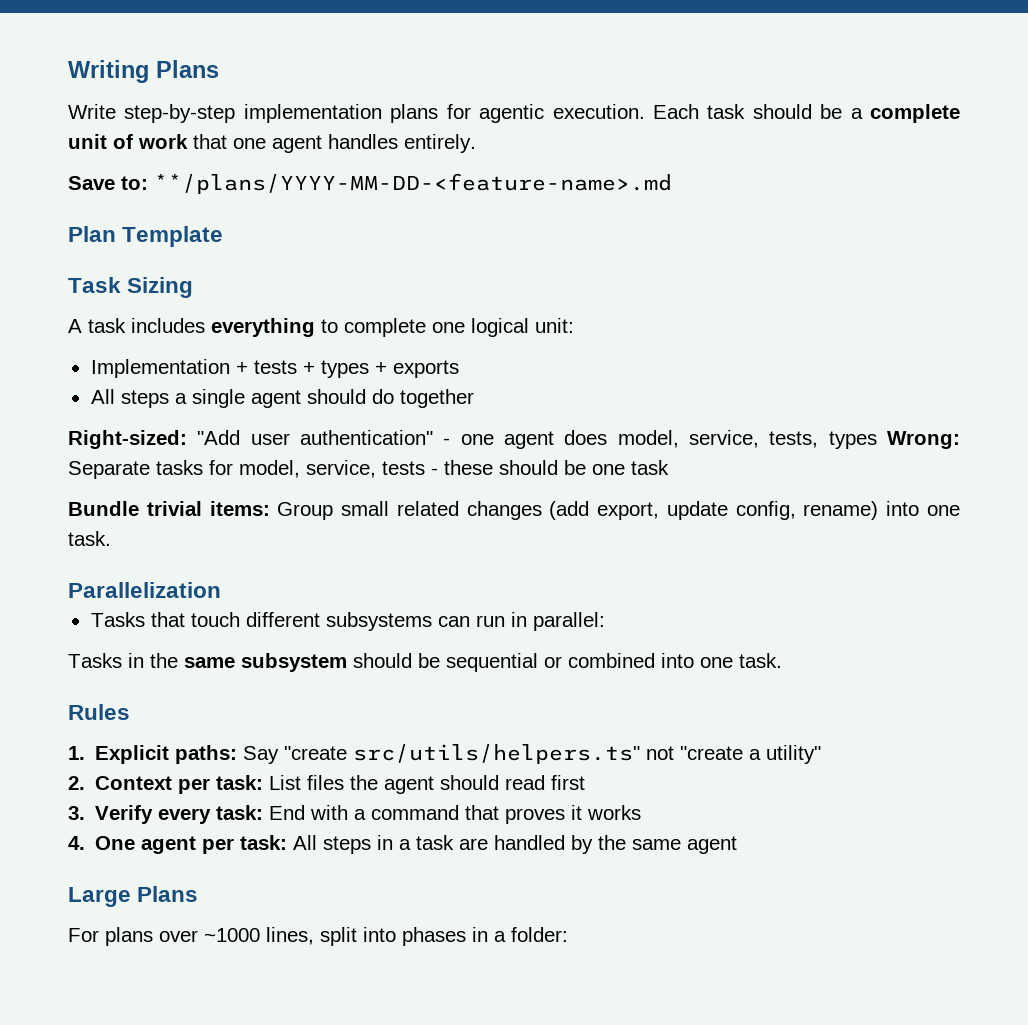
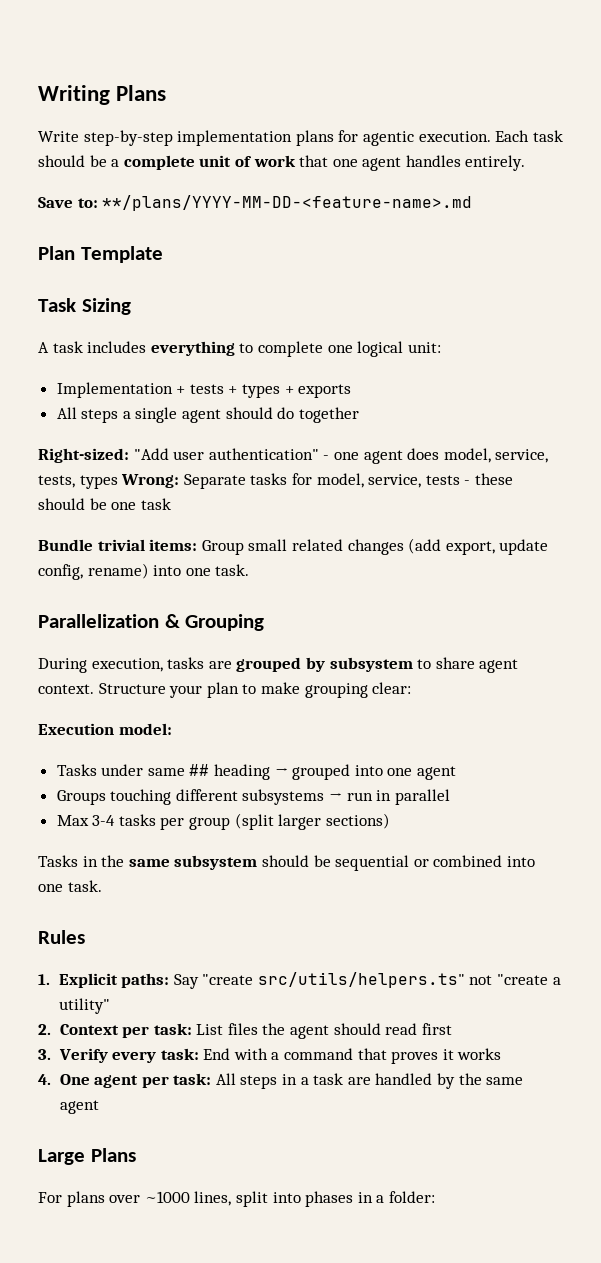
- Parallelization
- Tasks that touch different subsystems can run in parallel:
+ Parallelization & Grouping
+ During execution, tasks are grouped by subsystem to share agent context. Structure your plan to make grouping clear:
+ Execution model:
+ Tasks under same ## heading → grouped into one agent
+ Groups touching different subsystems → run in parallel
+ Max 3-4 tasks per group (split larger sections)

